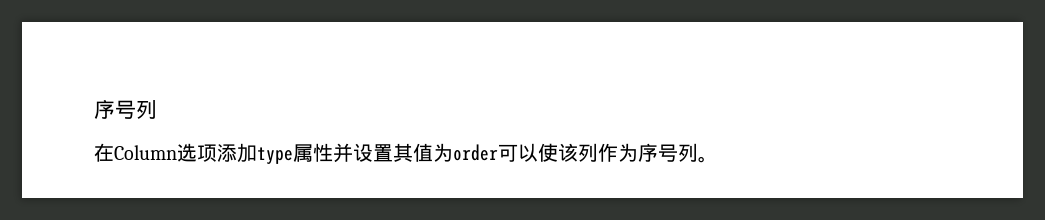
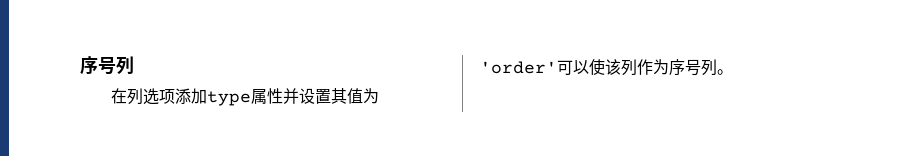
- 在Column选项添加type属性并设置其值为order可以使该列作为序号列。
+ 在列选项添加type属性并设置其值为'order'可以使该列作为序号列。

